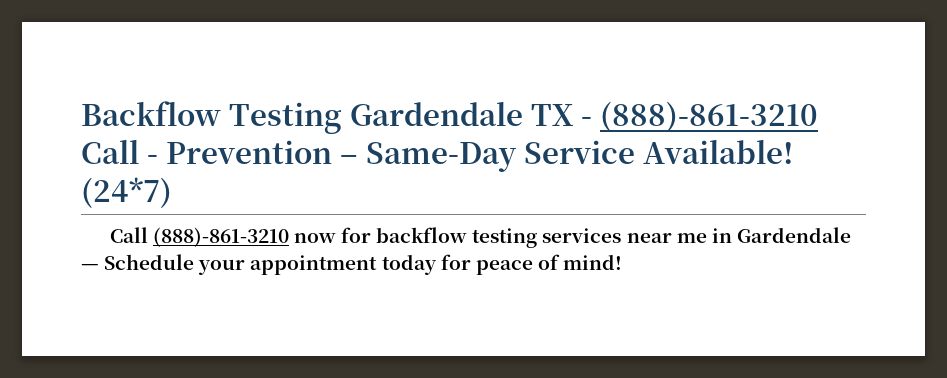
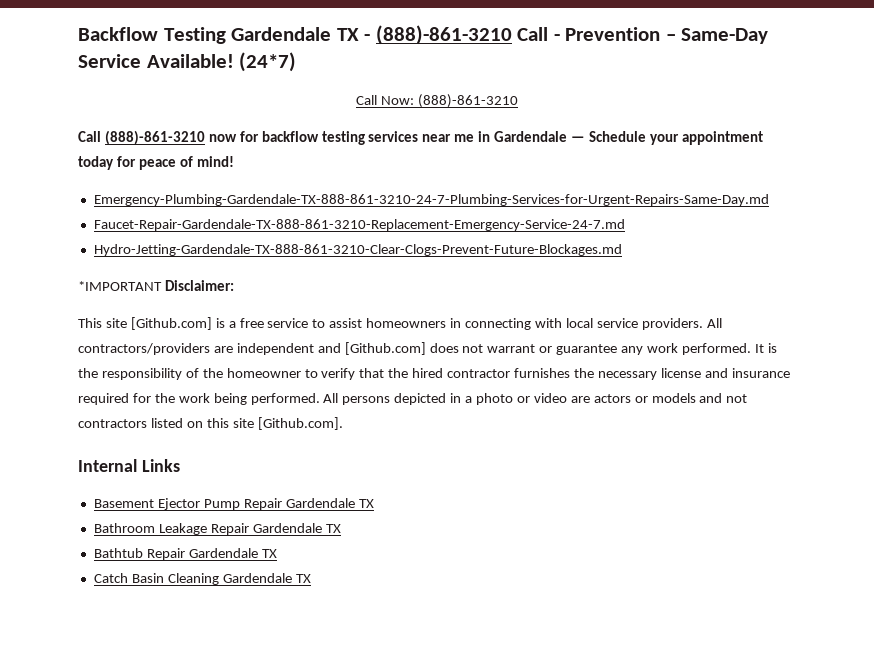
+ Call Now: (888)-861-3210
+ Emergency-Plumbing-Gardendale-TX-888-861-3210-24-7-Plumbing-Services-for-Urgent-Repairs-Same-Day.md
+ Faucet-Repair-Gardendale-TX-888-861-3210-Replacement-Emergency-Service-24-7.md
+ Hydro-Jetting-Gardendale-TX-888-861-3210-Clear-Clogs-Prevent-Future-Blockages.md
+ *IMPORTANT Disclaimer:
+ This site [Github.com] is a free service to assist homeowners in connecting with local service providers. All contractors/providers are independent and [Github.com] does not warrant or guarantee any work performed. It is the responsibility of the homeowner to verify that the hired contractor furnishes the necessary license and insurance required for the work being performed. All persons depicted in a photo or video are actors or models and not contractors listed on this site [Github.com].
+ Internal Links
+ Basement Ejector Pump Repair Gardendale TX
+ Bathroom Leakage Repair Gardendale TX
+ Bathtub Repair Gardendale TX
+ Catch Basin Cleaning Gardendale TX

